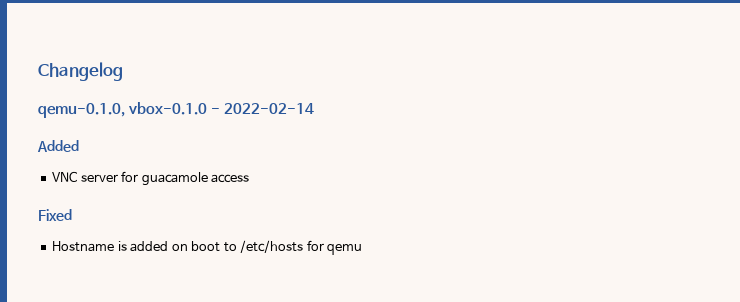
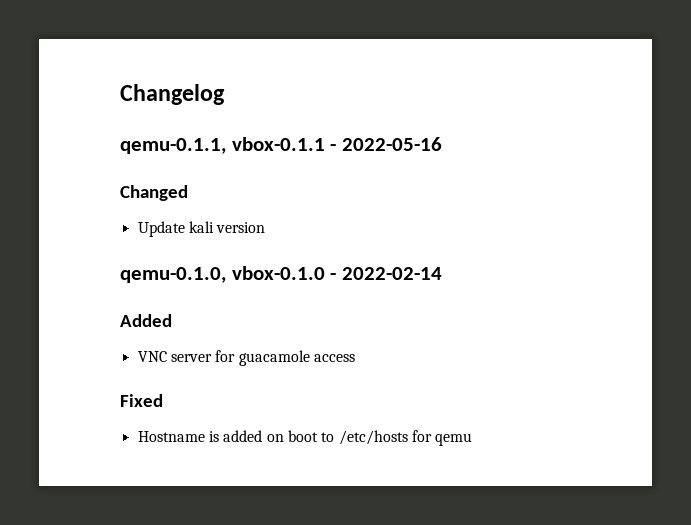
+ qemu-0.1.1, vbox-0.1.1 - 2022-05-16
+ Changed
+ Update kali version

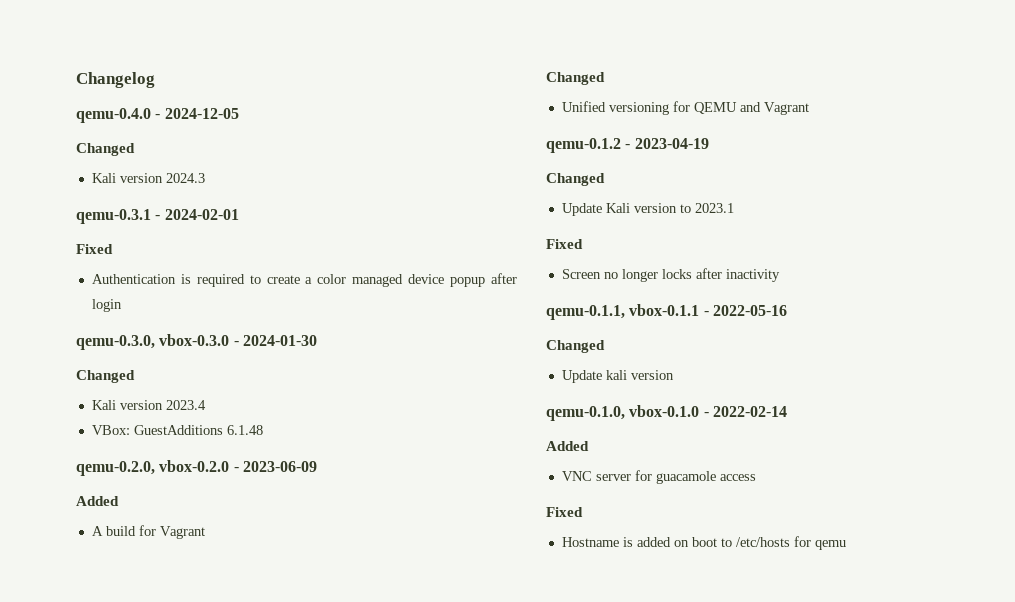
+ qemu-0.4.0 - 2024-12-05
+ Changed
+ Kali version 2024.3
+ qemu-0.3.1 - 2024-02-01
+ Fixed
+ Authentication is required to create a color managed device popup after login
+ qemu-0.3.0, vbox-0.3.0 - 2024-01-30
+ Changed
+ Kali version 2023.4
+ VBox: GuestAdditions 6.1.48
+ qemu-0.2.0, vbox-0.2.0 - 2023-06-09
+ Added
+ A build for Vagrant
+ Changed
+ Unified versioning for QEMU and Vagrant
+ qemu-0.1.2 - 2023-04-19
+ Changed
+ Update Kali version to 2023.1
+ Fixed
+ Screen no longer locks after inactivity

